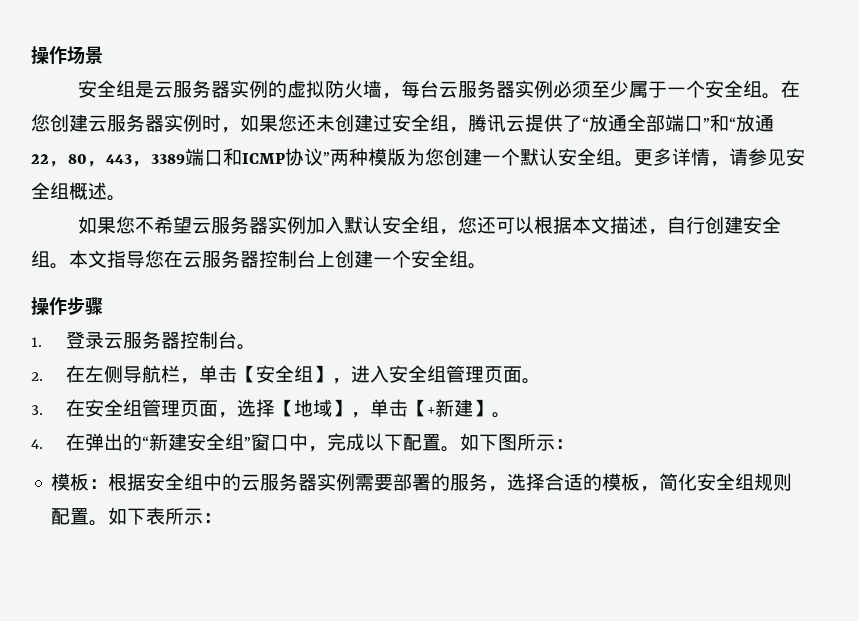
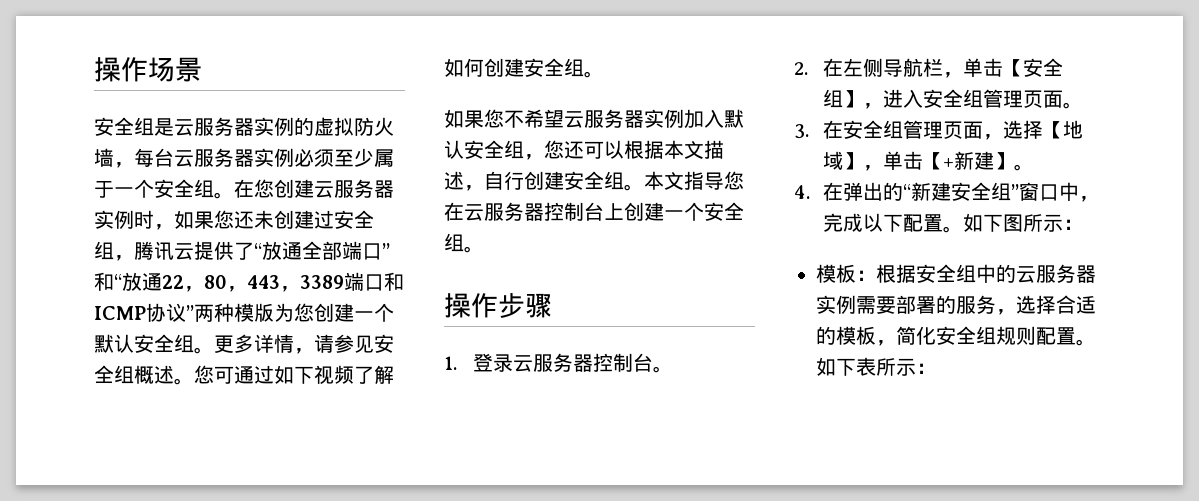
+ 您可通过如下视频了解如何创建安全组。

